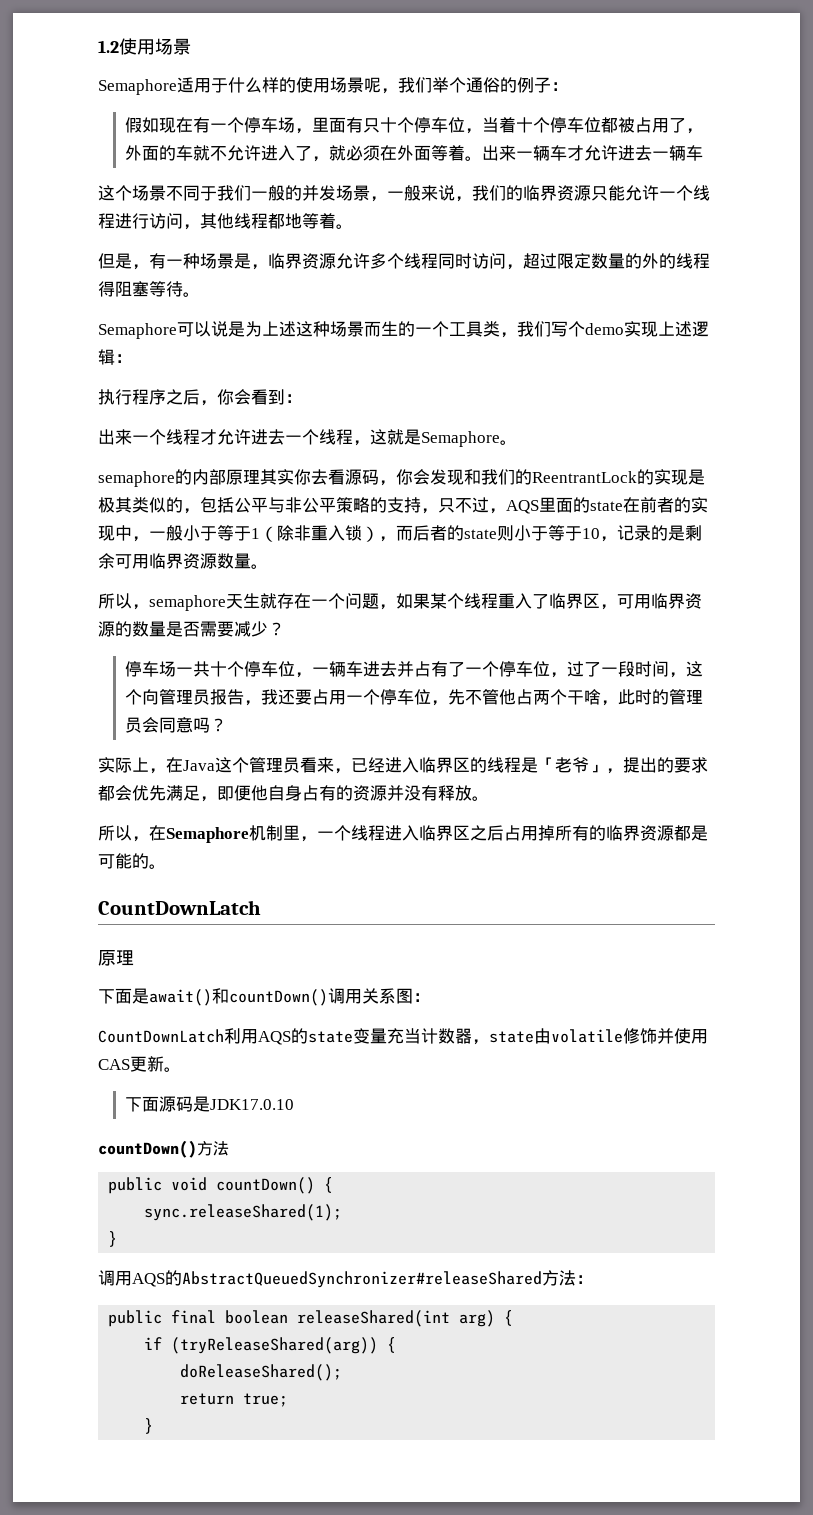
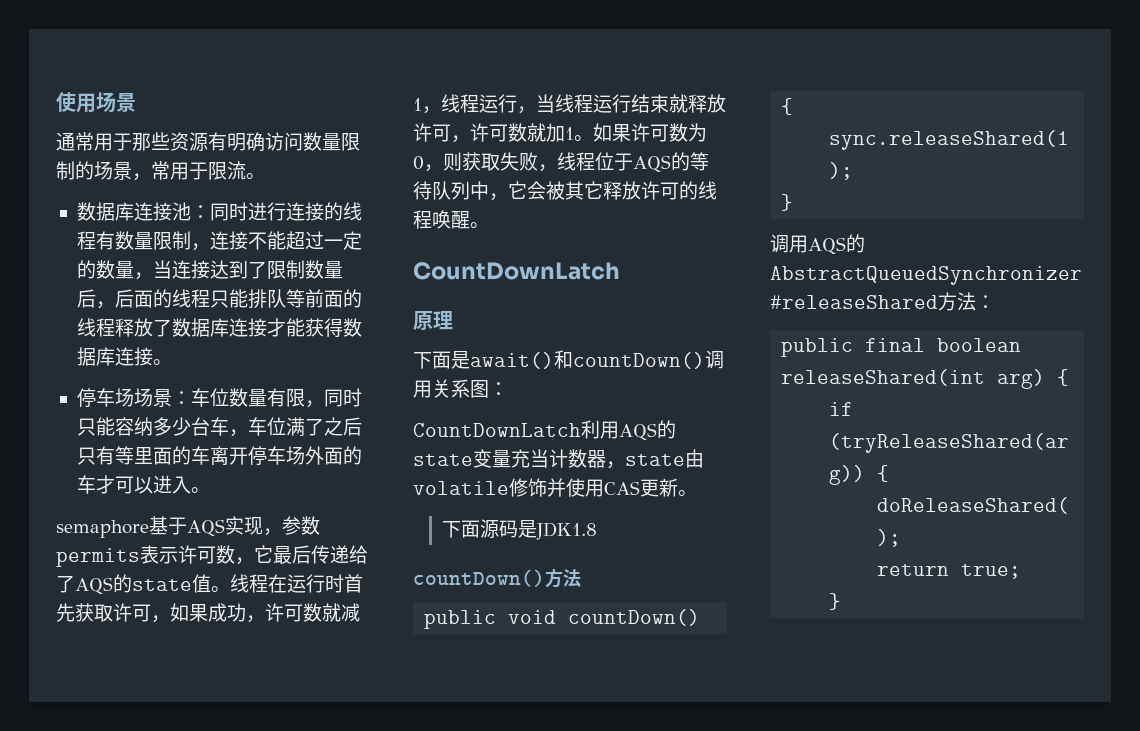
- 1.2使用场景
+ 使用场景
- Semaphore适用于什么样的使用场景呢，我们举个通俗的例子：
- 假如现在有一个停车场，里面有只十个停车位，当着十个停车位都被占用了，外面的车就不允许进入了，就必须在外面等着。出来一辆车才允许进去一辆车
- 这个场景不同于我们一般的并发场景，一般来说，我们的临界资源只能允许一个线程进行访问，其他线程都地等着。
- 但是，有一种场景是，临界资源允许多个线程同时访问，超过限定数量的外的线程得阻塞等待。
- Semaphore可以说是为上述这种场景而生的一个工具类，我们写个demo实现上述逻辑：
- 执行程序之后，你会看到：
- 出来一个线程才允许进去一个线程，这就是Semaphore。
- semaphore的内部原理其实你去看源码，你会发现和我们的ReentrantLock的实现是极其类似的，包括公平与非公平策略的支持，只不过，AQS里面的state在前者的实现中，一般小于等于1（除非重入锁），而后者的state则小于等于10，记录的是剩余可用临界资源数量。
- 所以，semaphore天生就存在一个问题，如果某个线程重入了临界区，可用临界资源的数量是否需要减少？
- 停车场一共十个停车位，一辆车进去并占有了一个停车位，过了一段时间，这个向管理员报告，我还要占用一个停车位，先不管他占两个干啥，此时的管理员会同意吗？
- 实际上，在Java这个管理员看来，已经进入临界区的线程是「老爷」，提出的要求都会优先满足，即便他自身占有的资源并没有释放。
- 所以，在Semaphore机制里，一个线程进入临界区之后占用掉所有的临界资源都是可能的。
+ 通常用于那些资源有明确访问数量限制的场景，常用于限流。
+ 数据库连接池：同时进行连接的线程有数量限制，连接不能超过一定的数量，当连接达到了限制数量后，后面的线程只能排队等前面的线程释放了数据库连接才能获得数据库连接。
+ 停车场场景：车位数量有限，同时只能容纳多少台车，车位满了之后只有等里面的车离开停车场外面的车才可以进入。
+ semaphore基于AQS实现，参数permits表示许可数，它最后传递给了AQS的state值。线程在运行时首先获取许可，如果成功，许可数就减1，线程运行，当线程运行结束就释放许可，许可数就加1。如果许可数为0，则获取失败，线程位于AQS的等待队列中，它会被其它释放许可的线程唤醒。
- 下面源码是JDK17.0.10
+ 下面源码是JDK1.8

